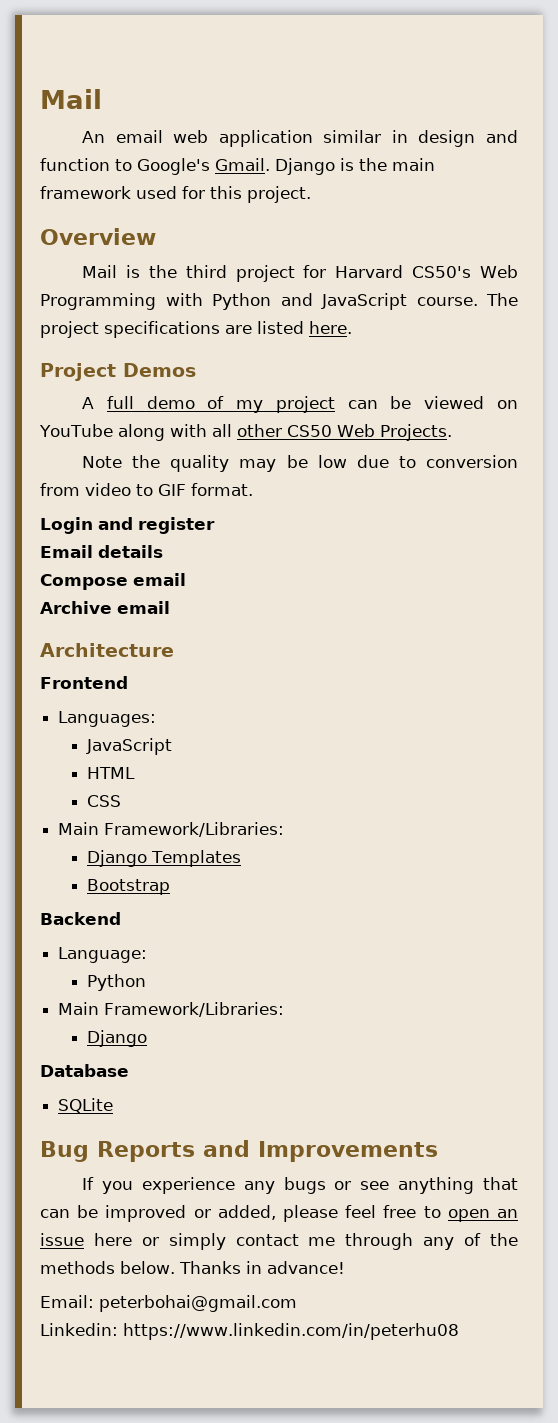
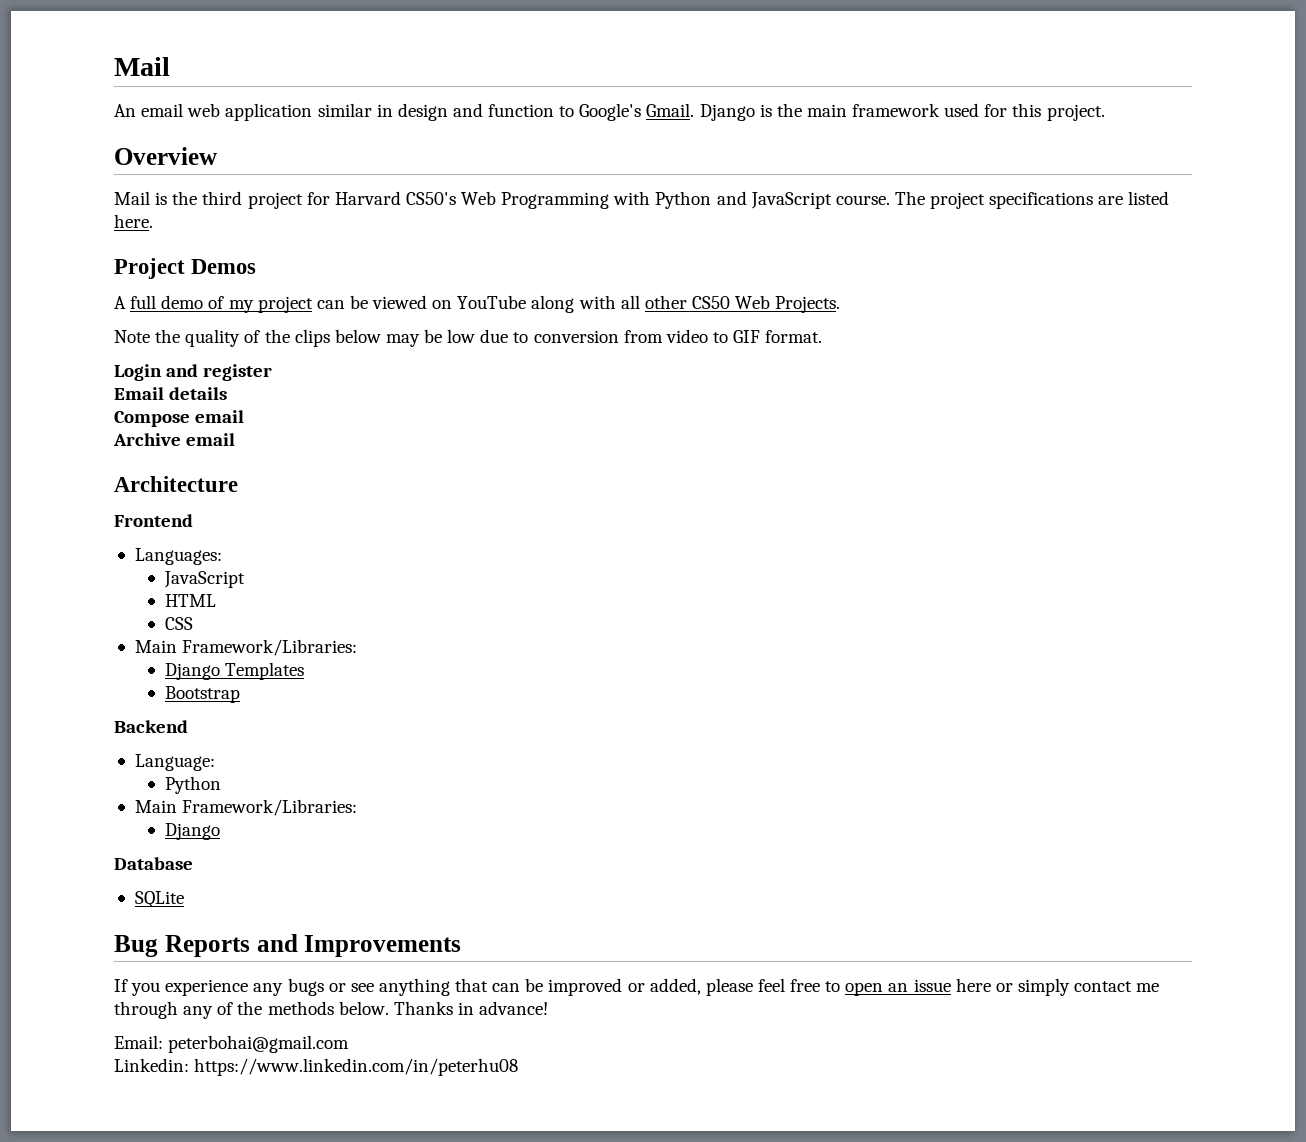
- Note the quality may be low due to conversion from video to GIF format.
+ Note the quality of the clips below may be low due to conversion from video to GIF format.

